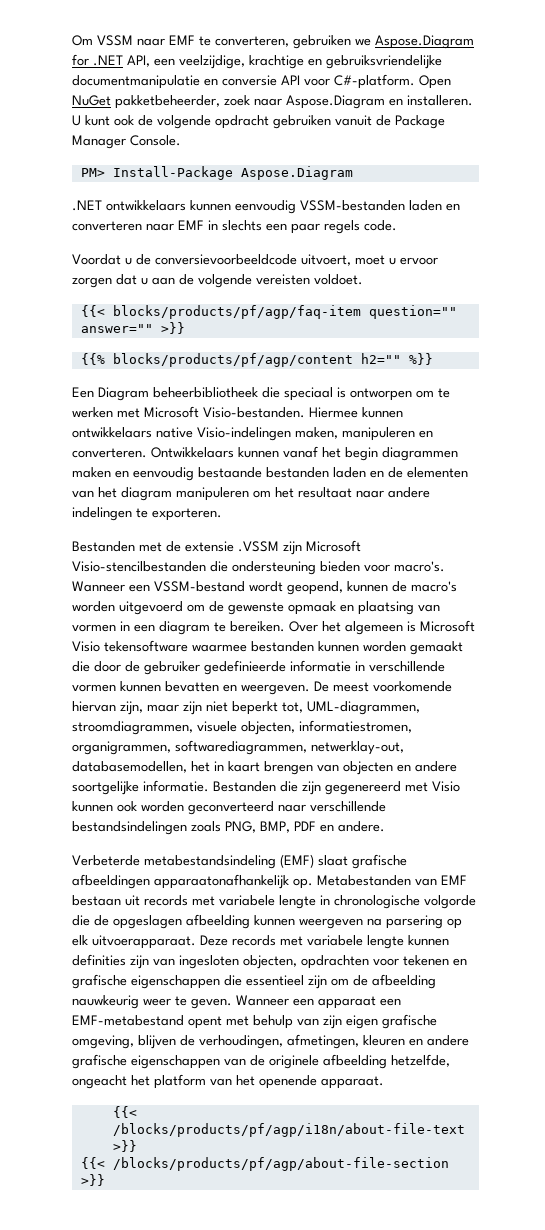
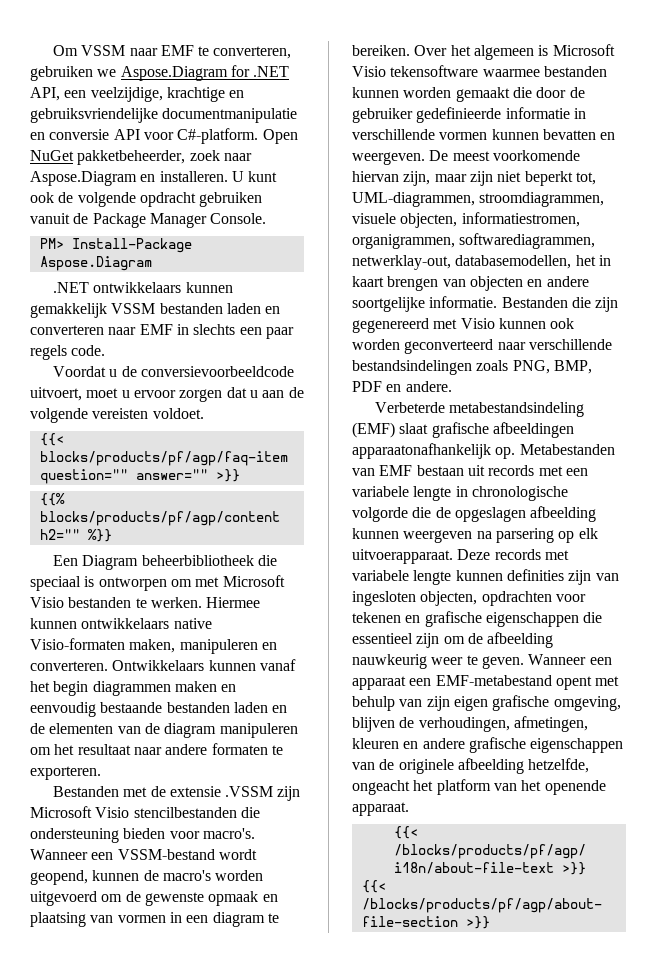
- .NET ontwikkelaars kunnen eenvoudig VSSM-bestanden laden en converteren naar EMF in slechts een paar regels code.
+ .NET ontwikkelaars kunnen gemakkelijk VSSM bestanden laden en converteren naar EMF in slechts een paar regels code.
- Een Diagram beheerbibliotheek die speciaal is ontworpen om te werken met Microsoft Visio-bestanden.
+ Een Diagram beheerbibliotheek die speciaal is ontworpen om met Microsoft Visio bestanden te werken.
- Hiermee kunnen ontwikkelaars native Visio-indelingen maken, manipuleren en converteren.
+ Hiermee kunnen ontwikkelaars native Visio-formaten maken, manipuleren en converteren.
- Ontwikkelaars kunnen vanaf het begin diagrammen maken en eenvoudig bestaande bestanden laden en de elementen van het diagram manipuleren om het resultaat naar andere indelingen te exporteren.
+ Ontwikkelaars kunnen vanaf het begin diagrammen maken en eenvoudig bestaande bestanden laden en de elementen van de diagram manipuleren om het resultaat naar andere formaten te exporteren.
- Bestanden met de extensie .VSSM zijn Microsoft Visio-stencilbestanden die ondersteuning bieden voor macro's.
+ Bestanden met de extensie .VSSM zijn Microsoft Visio stencilbestanden die ondersteuning bieden voor macro's.
- Verbeterde metabestandsindeling (EMF) slaat grafische afbeeldingen apparaatonafhankelijk op. Metabestanden van EMF bestaan uit records met variabele lengte in chronologische volgorde die de opgeslagen afbeelding kunnen weergeven na parsering op elk uitvoerapparaat.
+ Verbeterde metabestandsindeling (EMF) slaat grafische afbeeldingen apparaatonafhankelijk op. Metabestanden van EMF bestaan uit records met een variabele lengte in chronologische volgorde die de opgeslagen afbeelding kunnen weergeven na parsering op elk uitvoerapparaat.

